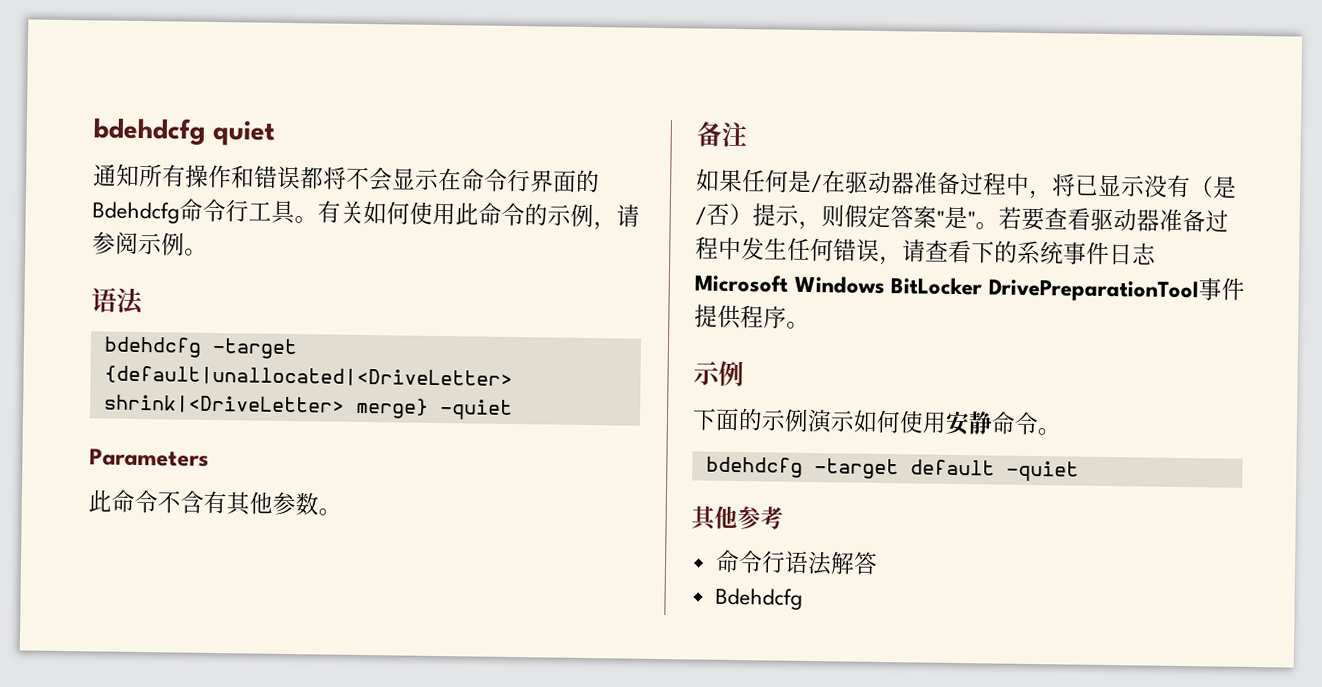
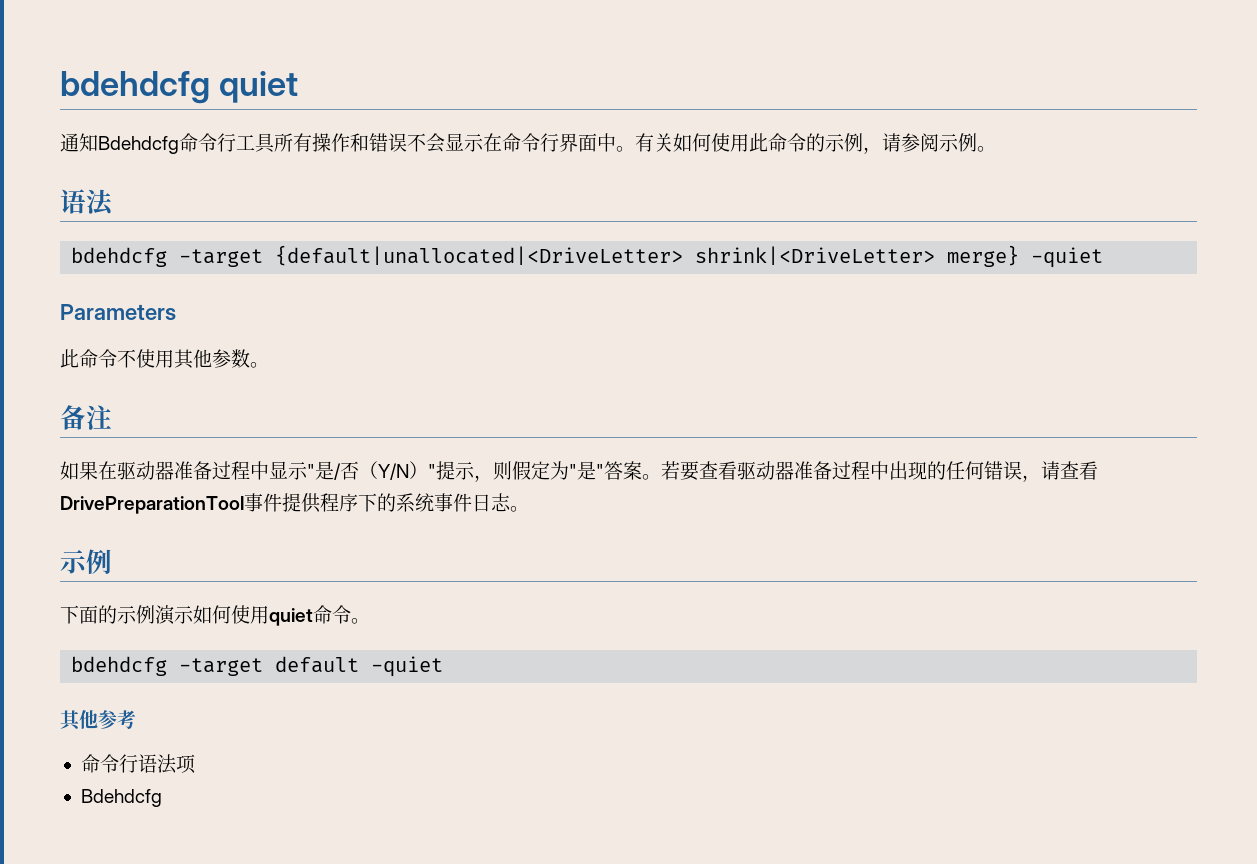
- 通知所有操作和错误都将不会显示在命令行界面的Bdehdcfg命令行工具。
+ 通知Bdehdcfg命令行工具所有操作和错误不会显示在命令行界面中。
- 此命令不含有其他参数。
+ 此命令不使用其他参数。
- 如果任何是/在驱动器准备过程中，将已显示没有（是/否）提示，则假定答案"是"。
+ 如果在驱动器准备过程中显示"是/否（Y/N）"提示，则假定为"是"答案。
- 若要查看驱动器准备过程中发生任何错误，请查看下的系统事件日志Microsoft Windows BitLocker DrivePreparationTool事件提供程序。
+ 若要查看驱动器准备过程中出现的任何错误，请查看DrivePreparationTool事件提供程序下的系统事件日志。
- 下面的示例演示如何使用安静命令。
+ 下面的示例演示如何使用quiet命令。
- 命令行语法解答
+ 命令行语法项

